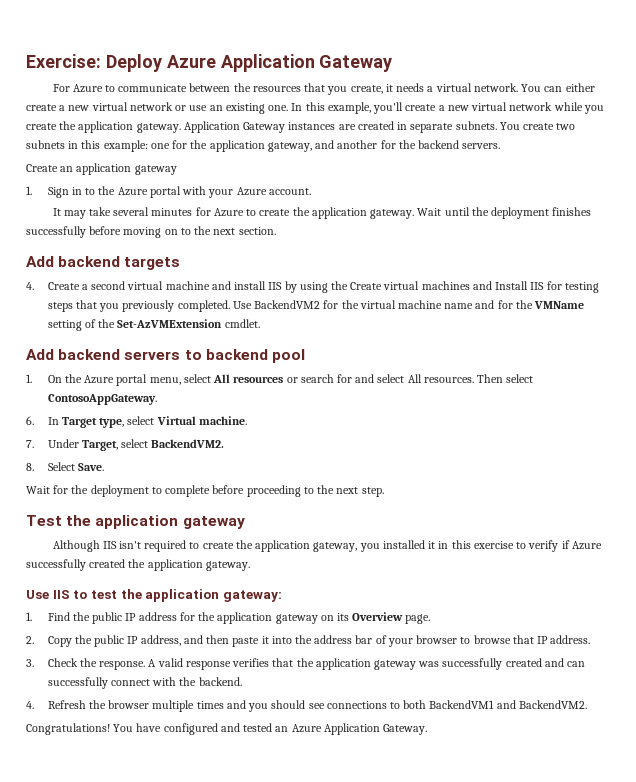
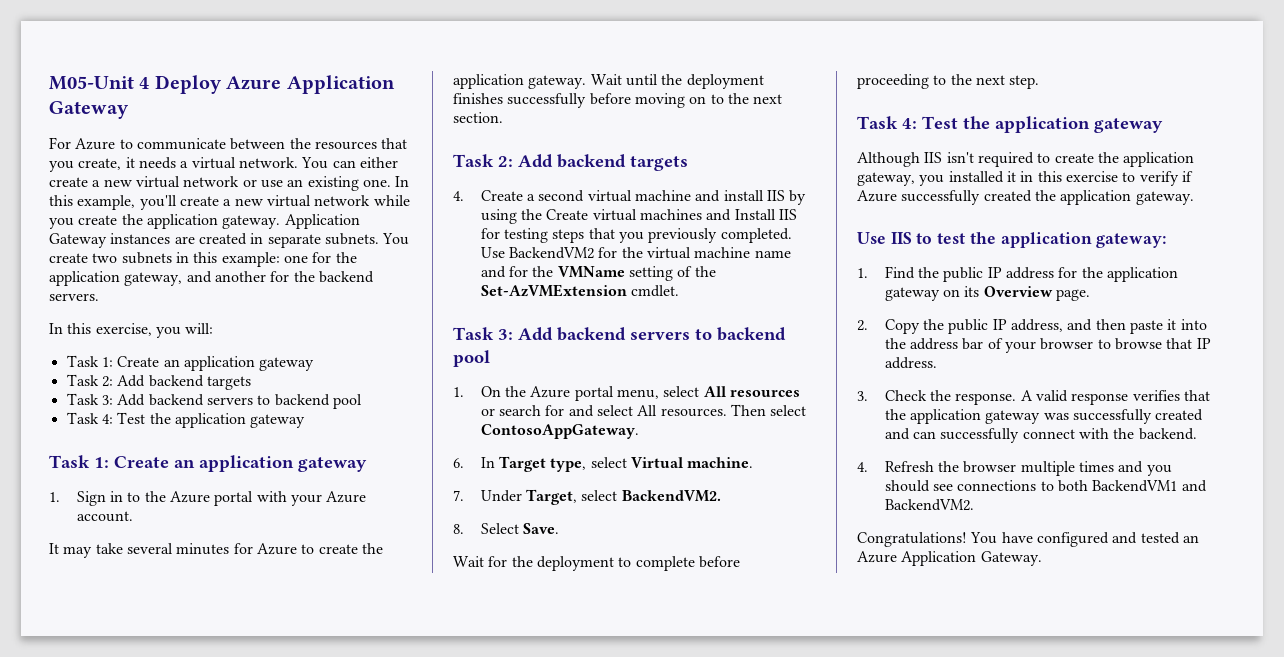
- Exercise: Deploy Azure Application Gateway
+ M05-Unit 4 Deploy Azure Application Gateway
- Create an application gateway
+ In this exercise, you will:
+ Task 1: Create an application gateway
+ Task 2: Add backend targets
+ Task 3: Add backend servers to backend pool
+ Task 4: Test the application gateway
+ Task 1: Create an application gateway
  Wait until the deployment finishes successfully before moving on to the next section.
- Add backend targets
+ Task 2: Add backend targets
  Use BackendVM2 for the virtual machine name and for the VMName setting of the Set-AzVMExtension cmdlet.
- Add backend servers to backend pool
+ Task 3: Add backend servers to backend pool
  Wait for the deployment to complete before proceeding to the next step.
- Test the application gateway
+ Task 4: Test the application gateway

